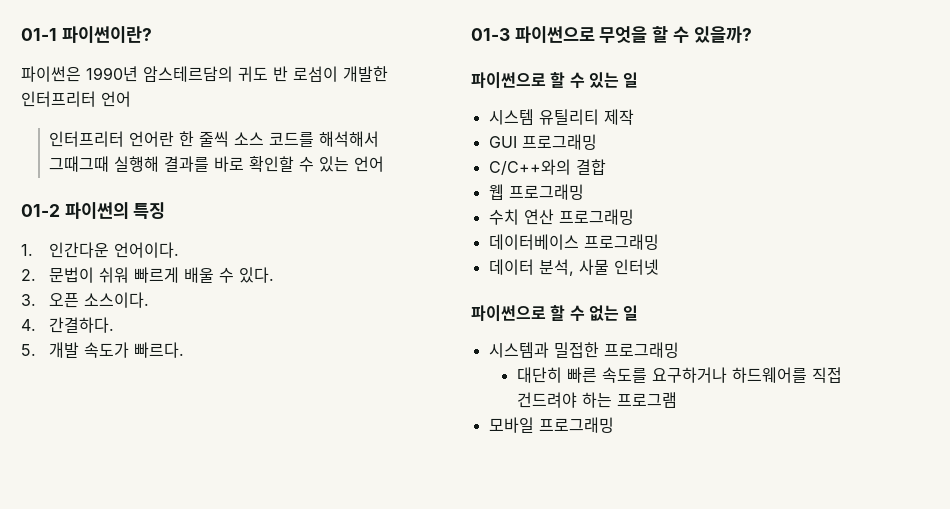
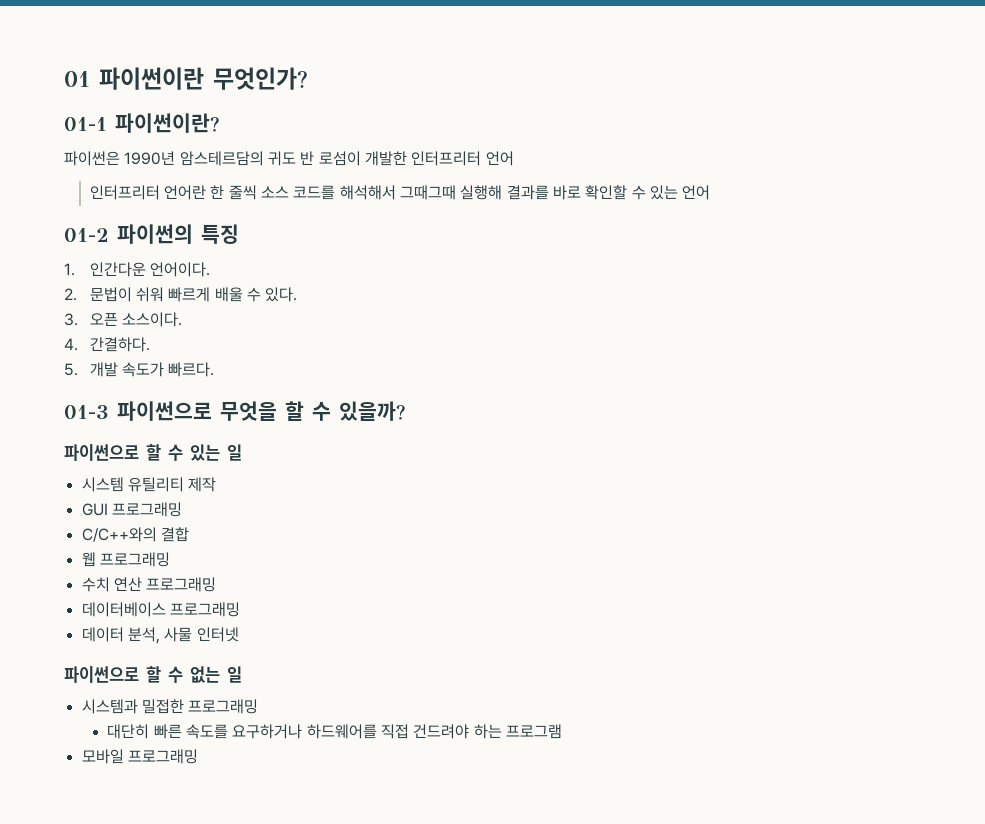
+ 01 파이썬이란 무엇인가?

